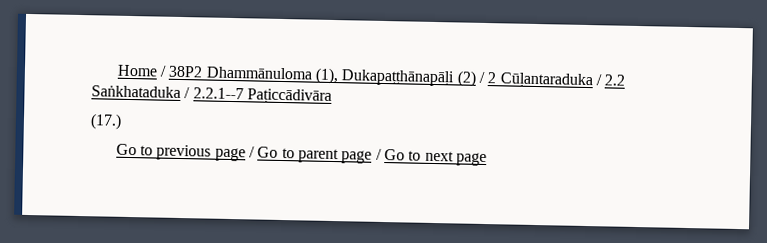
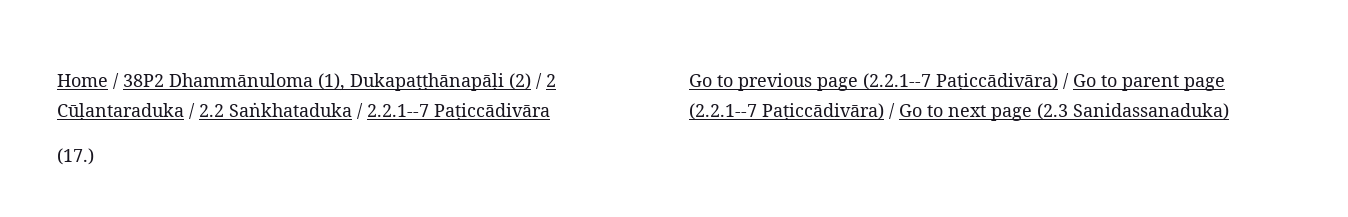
- Go to previous page / Go to parent page / Go to next page
+ Go to previous page (2.2.1--7 Paṭiccādivāra) / Go to parent page (2.2.1--7 Paṭiccādivāra) / Go to next page (2.3 Sanidassanaduka)

